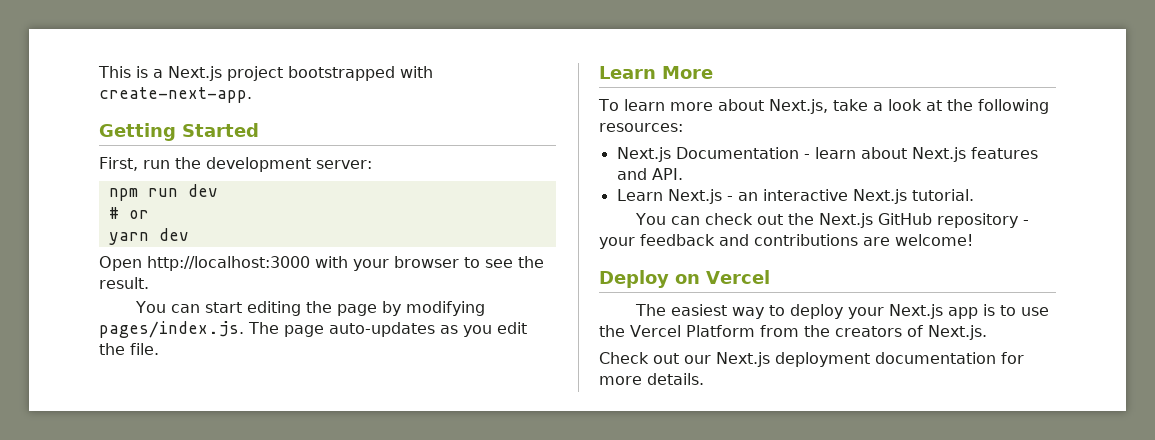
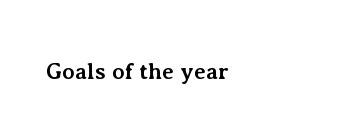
- This is a Next.js project bootstrapped with create-next-app.
- Getting Started
- First, run the development server:
- npm run dev
- # or
- yarn dev
- Open http://localhost:3000 with your browser to see the result.
- You can start editing the page by modifying pages/index.js. The page auto-updates as you edit the file.
- Learn More
- To learn more about Next.js, take a look at the following resources:
- Next.js Documentation - learn about Next.js features and API.
- Learn Next.js - an interactive Next.js tutorial.
- You can check out the Next.js GitHub repository - your feedback and contributions are welcome!
- Deploy on Vercel
- The easiest way to deploy your Next.js app is to use the Vercel Platform from the creators of Next.js.
- Check out our Next.js deployment documentation for more details.
+ Goals of the year

